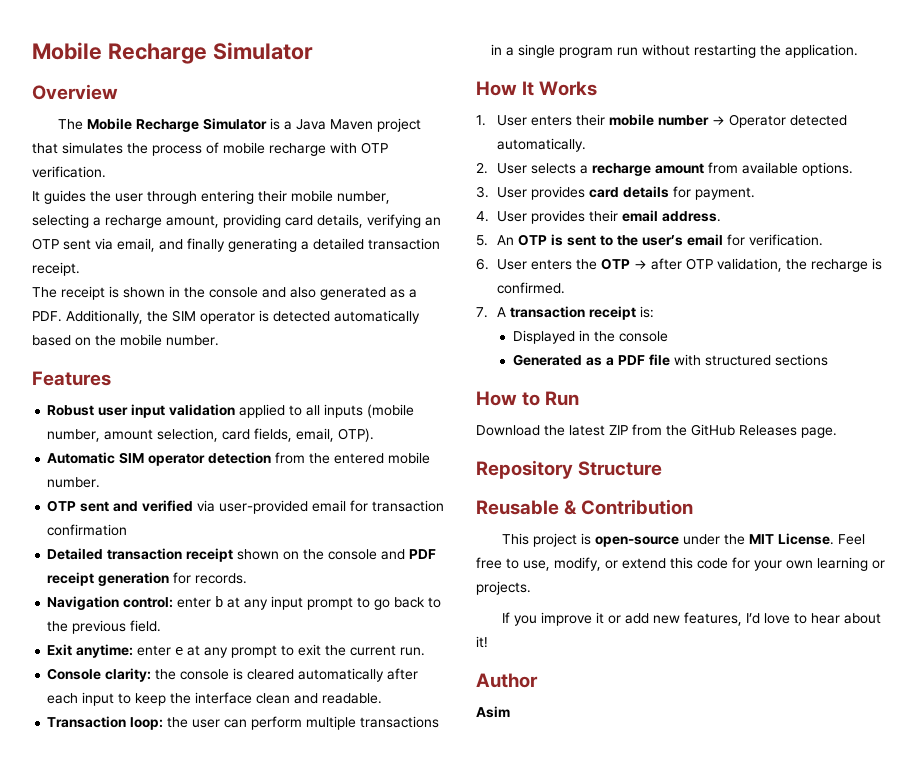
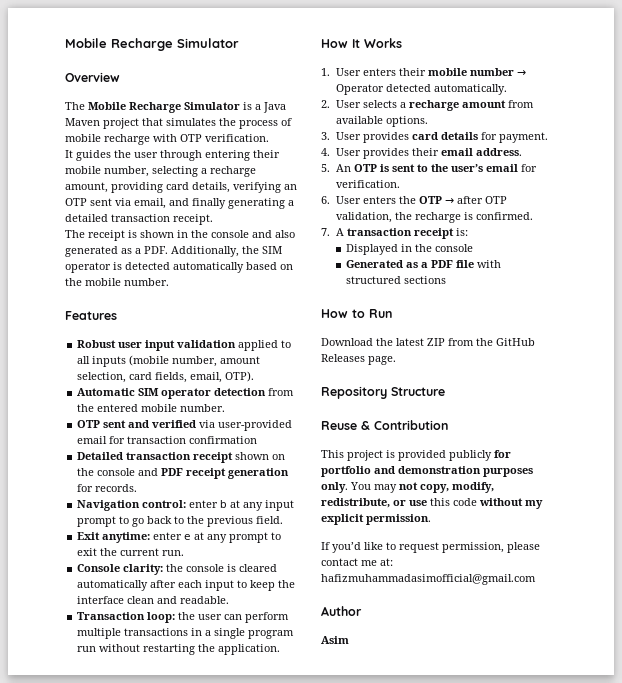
- Reusable & Contribution
+ Reuse & Contribution
- This project is open-source under the MIT License. Feel free to use, modify, or extend this code for your own learning or projects.
- If you improve it or add new features, I’d love to hear about it!
+ This project is provided publicly for portfolio and demonstration purposes only. You may not copy, modify, redistribute, or use this code without my explicit permission.
+ If you’d like to request permission, please contact me at: hafizmuhammadasimofficial@gmail.com

